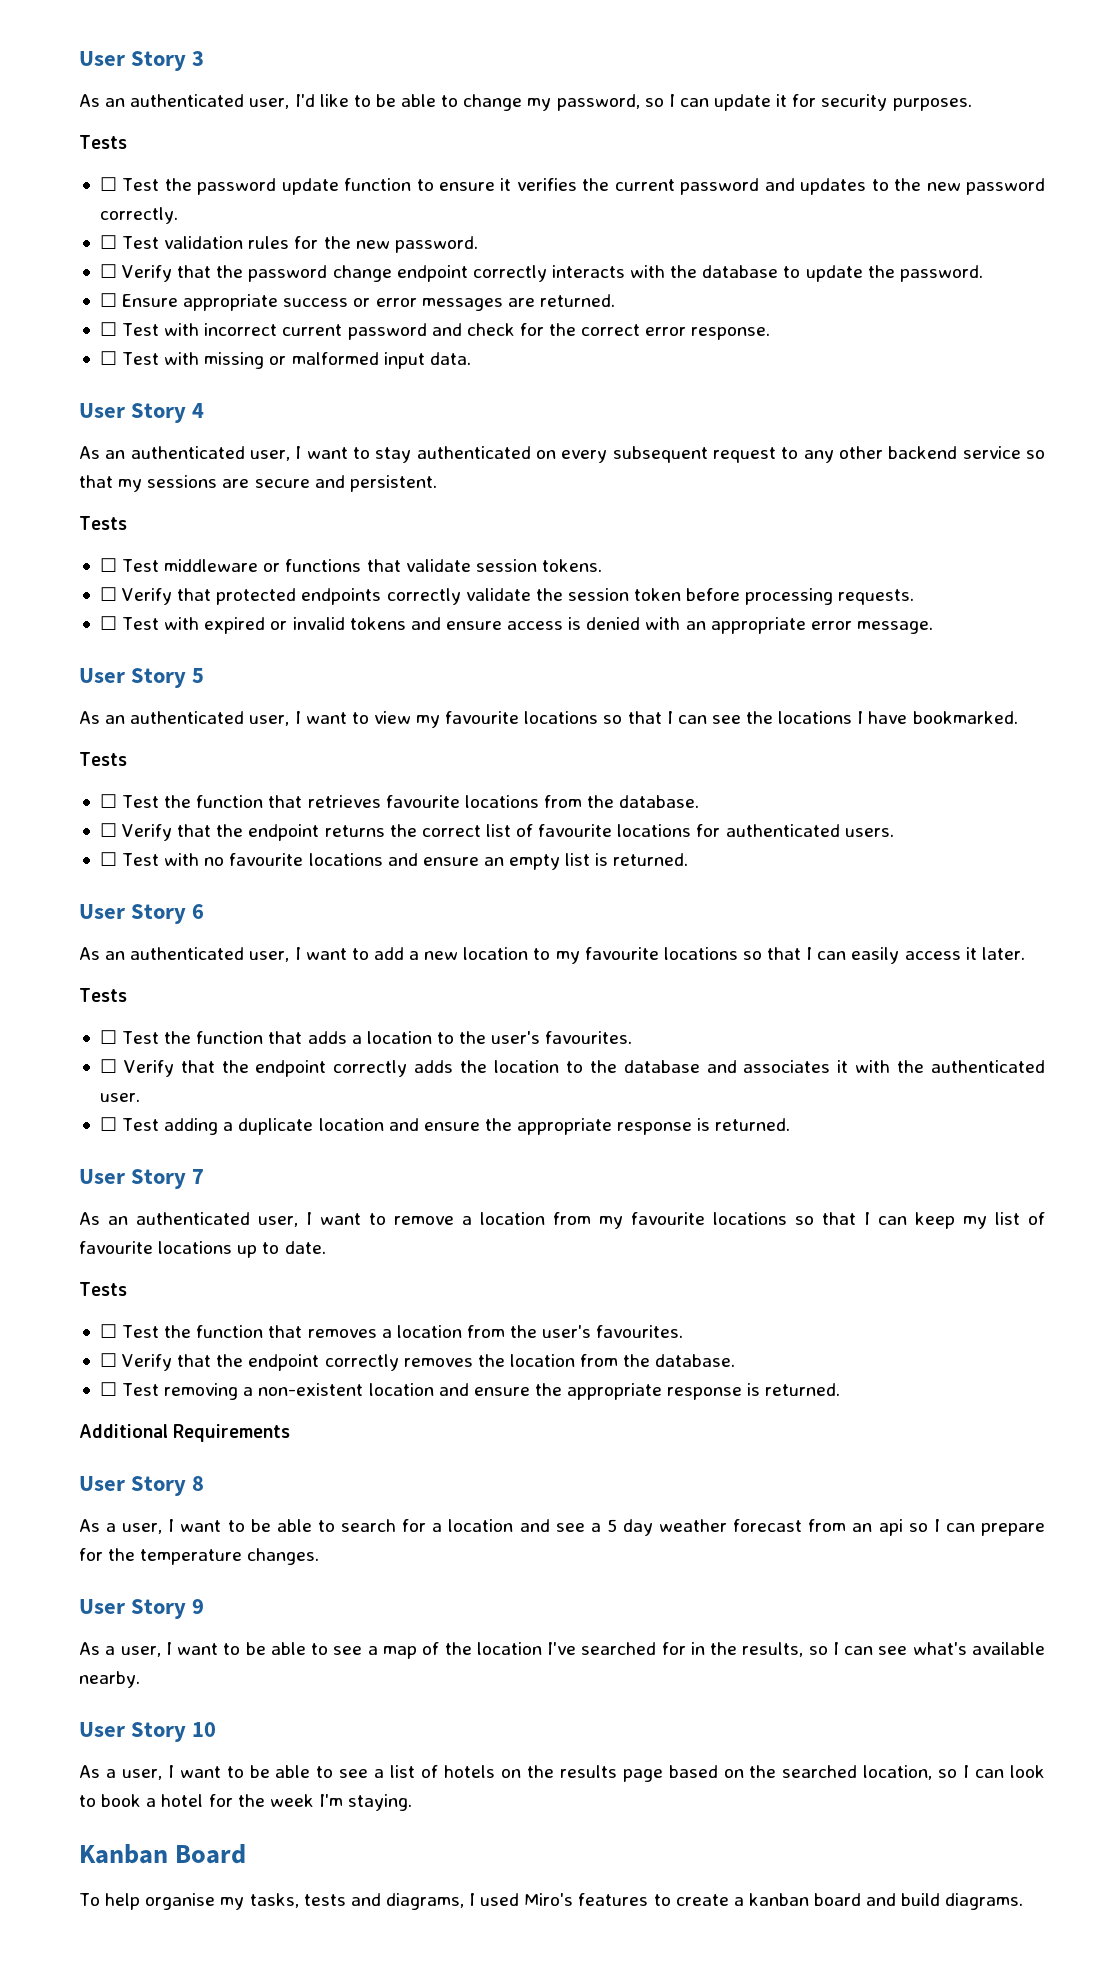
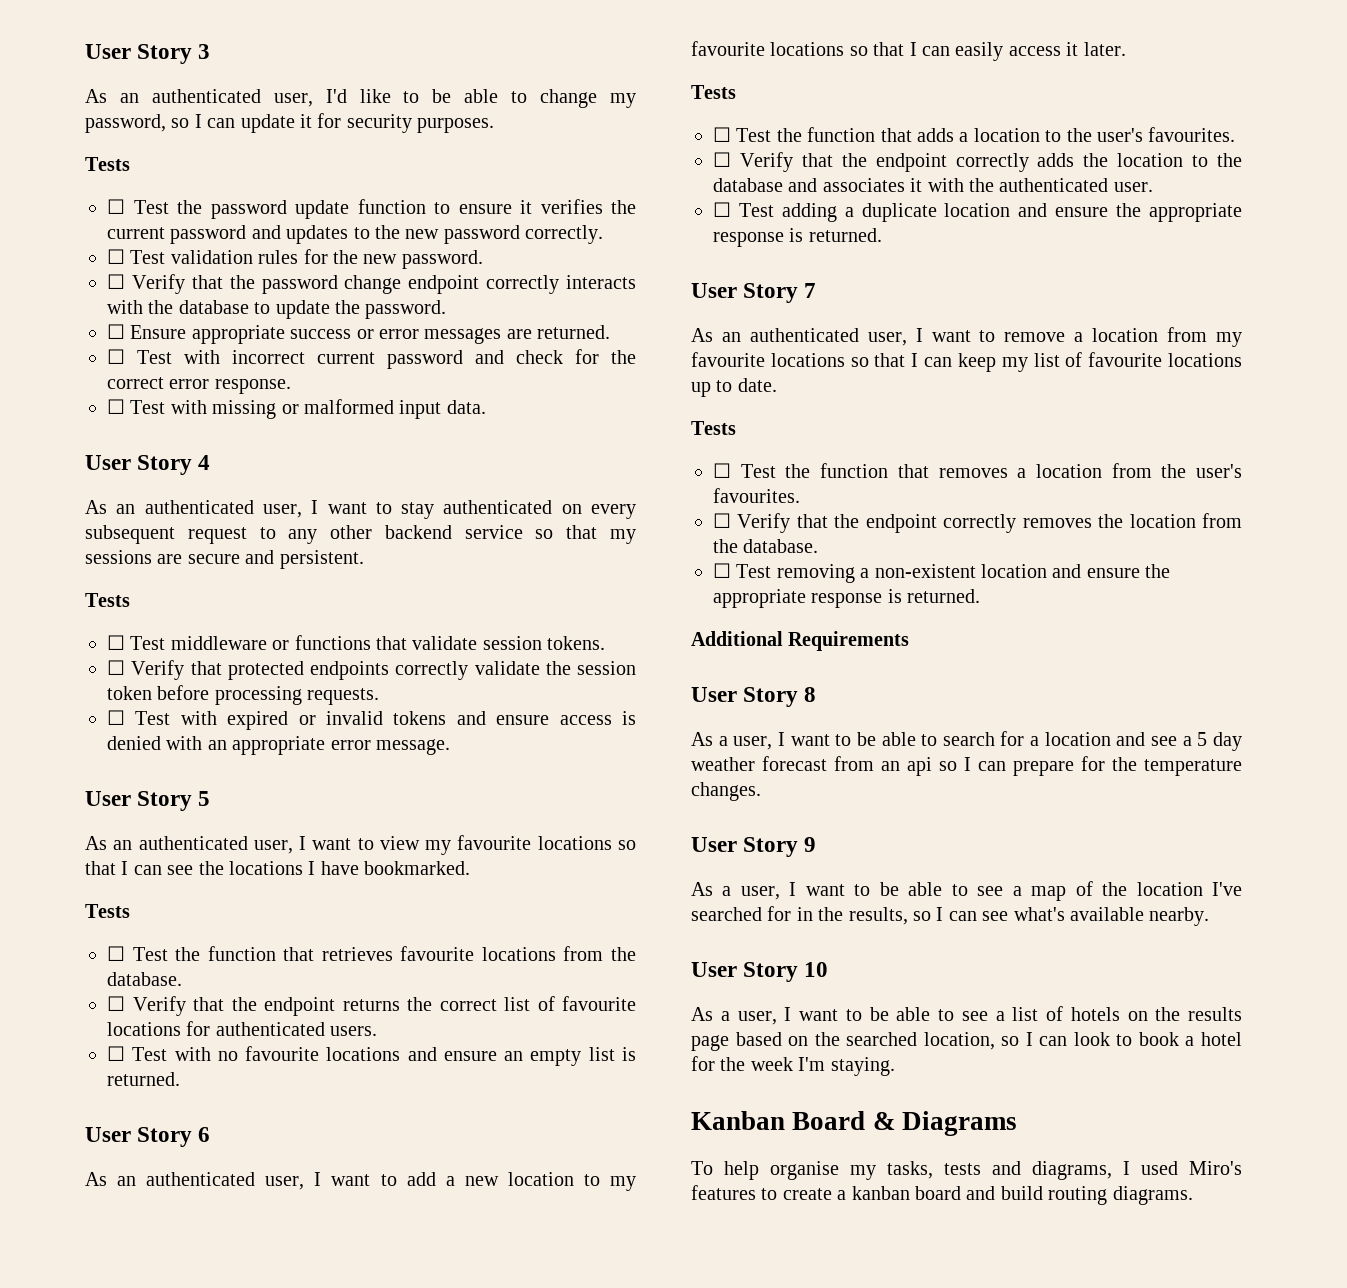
- Kanban Board
+ Kanban Board & Diagrams
- To help organise my tasks, tests and diagrams, I used Miro's features to create a kanban board and build diagrams.
+ To help organise my tasks, tests and diagrams, I used Miro's features to create a kanban board and build routing diagrams.

